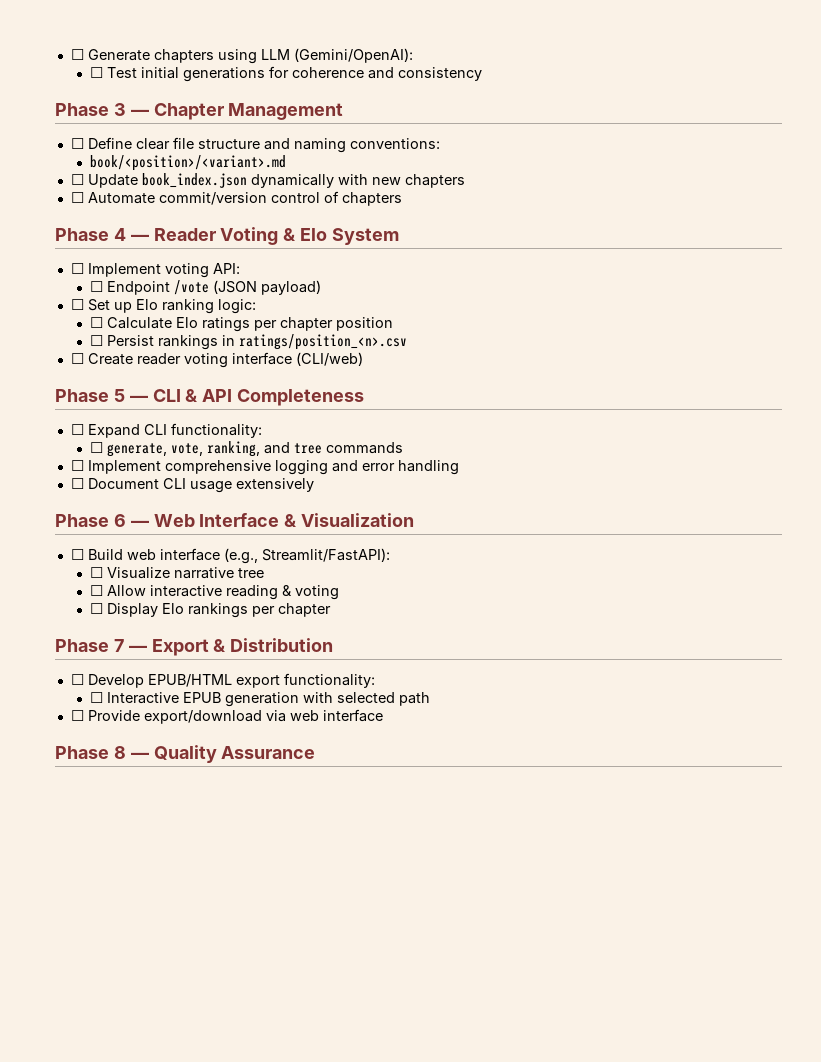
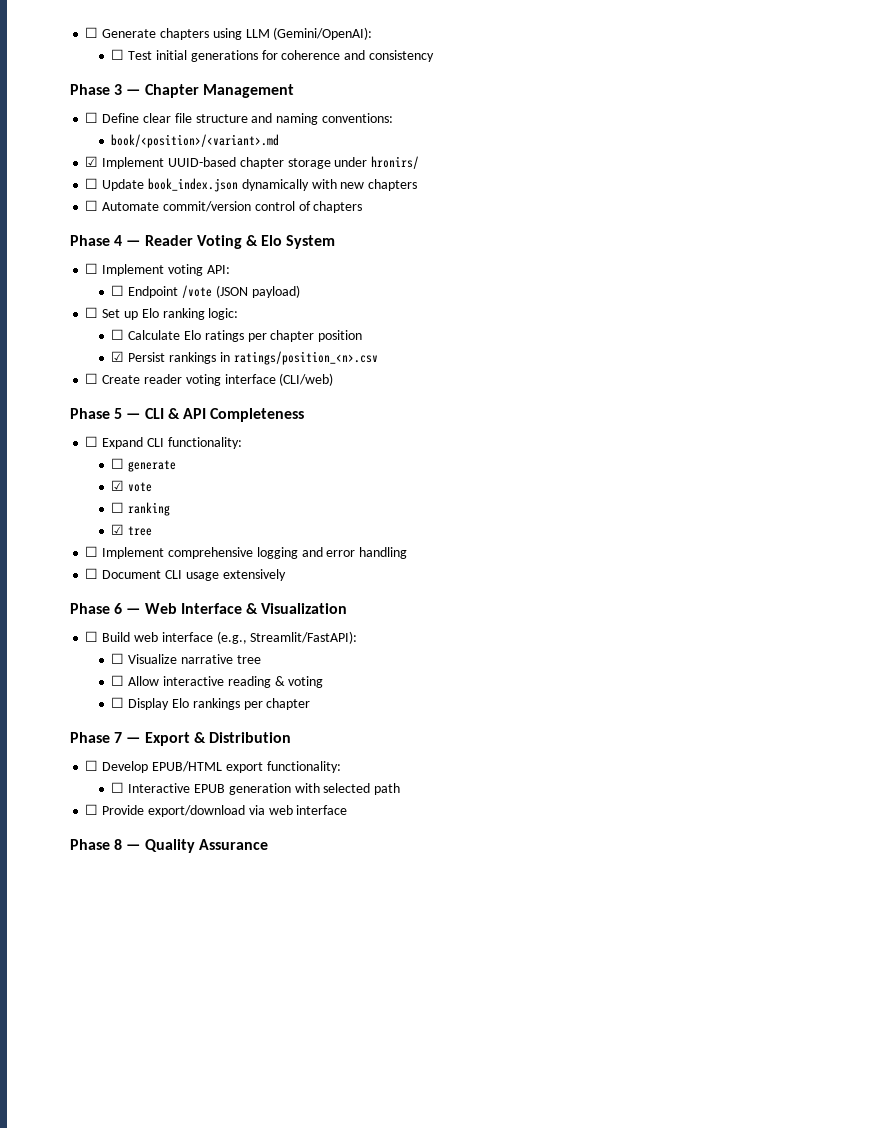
+ ☑ Implement UUID-based chapter storage under hronirs/
- ☐ Persist rankings in ratings/position_<n>.csv
+ ☑ Persist rankings in ratings/position_<n>.csv
- ☐ generate, vote, ranking, and tree commands
+ ☐ generate
+ ☑ vote
+ ☐ ranking
+ ☑ tree

